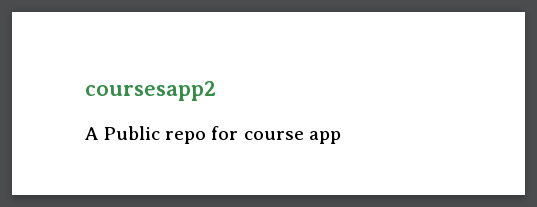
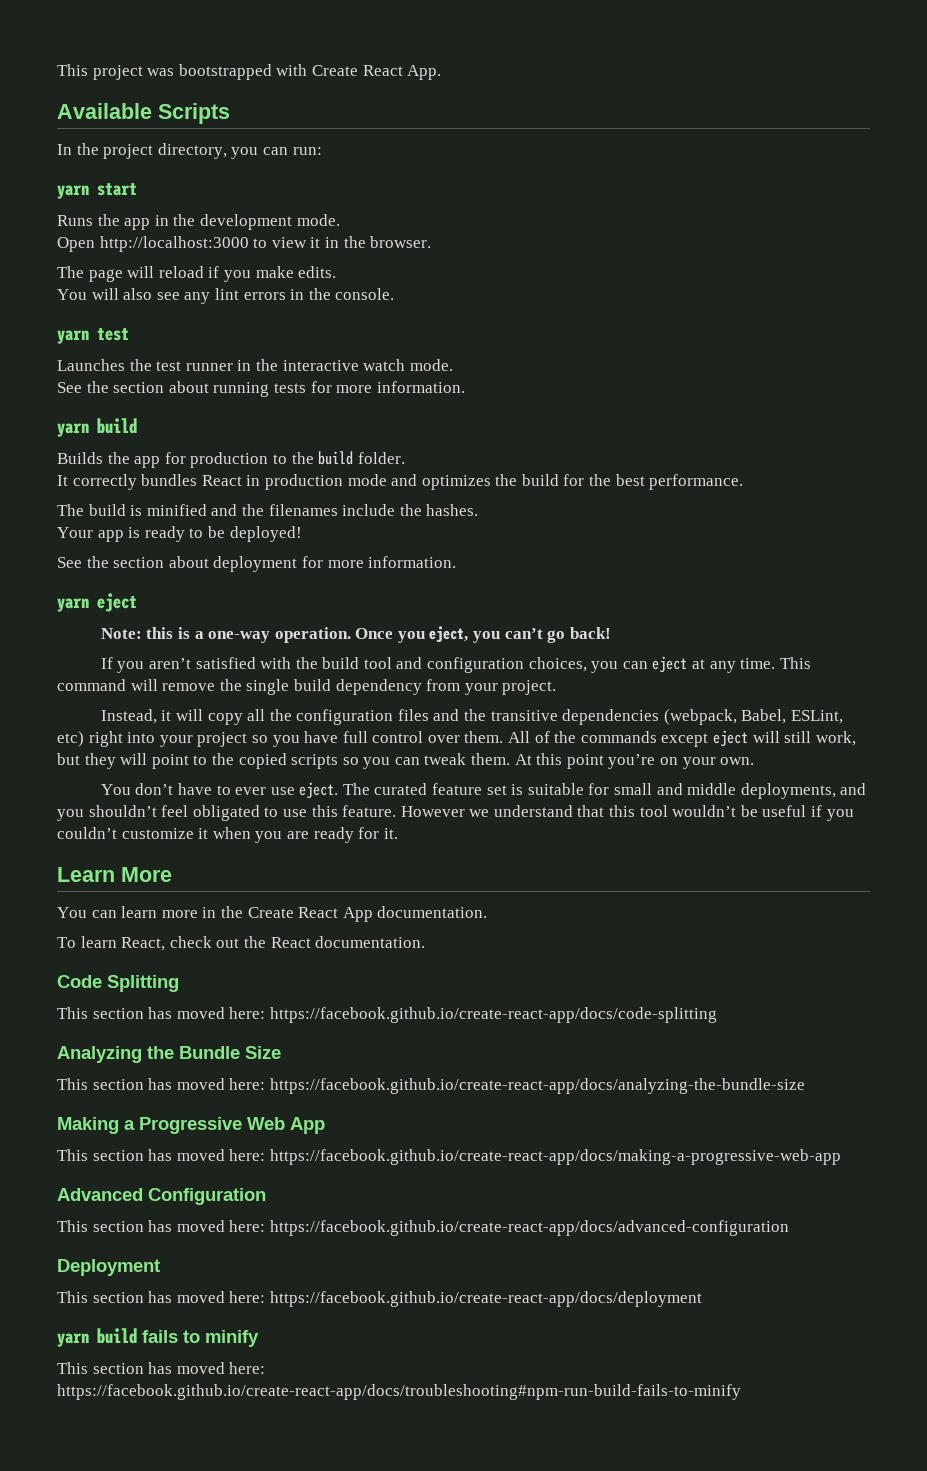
- coursesapp2
- A Public repo for course app
+ This project was bootstrapped with Create React App.
+ Available Scripts
+ In the project directory, you can run:
+ yarn start
+ Runs the app in the development mode.
+ Open http://localhost:3000 to view it in the browser.
+ The page will reload if you make edits.
+ You will also see any lint errors in the console.
+ yarn test
+ Launches the test runner in the interactive watch mode.
+ See the section about running tests for more information.
+ yarn build
+ Builds the app for production to the build folder.
+ It correctly bundles React in production mode and optimizes the build for the best performance.
+ The build is minified and the filenames include the hashes.
+ Your app is ready to be deployed!
+ See the section about deployment for more information.
+ yarn eject
+ Note: this is a one-way operation. Once you eject, you can’t go back!
+ If you aren’t satisfied with the build tool and configuration choices, you can eject at any time. This command will remove the single build dependency from your project.
+ Instead, it will copy all the configuration files and the transitive dependencies (webpack, Babel, ESLint, etc) right into your project so you have full control over them. All of the commands except eject will still work, but they will point to the copied scripts so you can tweak them. At this point you’re on your own.
+ You don’t have to ever use eject. The curated feature set is suitable for small and middle deployments, and you shouldn’t feel obligated to use this feature. However we understand that this tool wouldn’t be useful if you couldn’t customize it when you are ready for it.
+ Learn More
+ You can learn more in the Create React App documentation.
+ To learn React, check out the React documentation.
+ Code Splitting
+ This section has moved here: https://facebook.github.io/create-react-app/docs/code-splitting
+ Analyzing the Bundle Size
+ This section has moved here: https://facebook.github.io/create-react-app/docs/analyzing-the-bundle-size
+ Making a Progressive Web App
+ This section has moved here: https://facebook.github.io/create-react-app/docs/making-a-progressive-web-app
+ Advanced Configuration
+ This section has moved here: https://facebook.github.io/create-react-app/docs/advanced-configuration
+ Deployment
+ This section has moved here: https://facebook.github.io/create-react-app/docs/deployment
+ yarn build fails to minify
+ This section has moved here: https://facebook.github.io/create-react-app/docs/troubleshooting#npm-run-build-fails-to-minify

